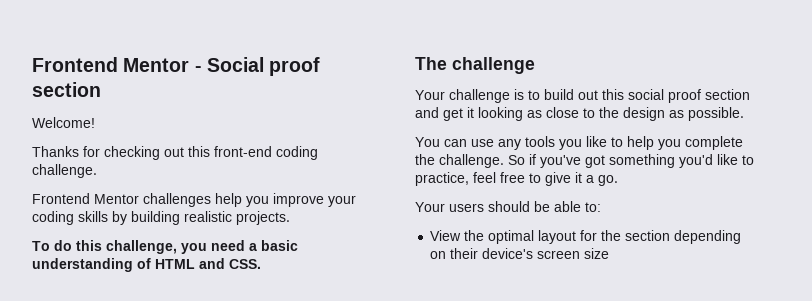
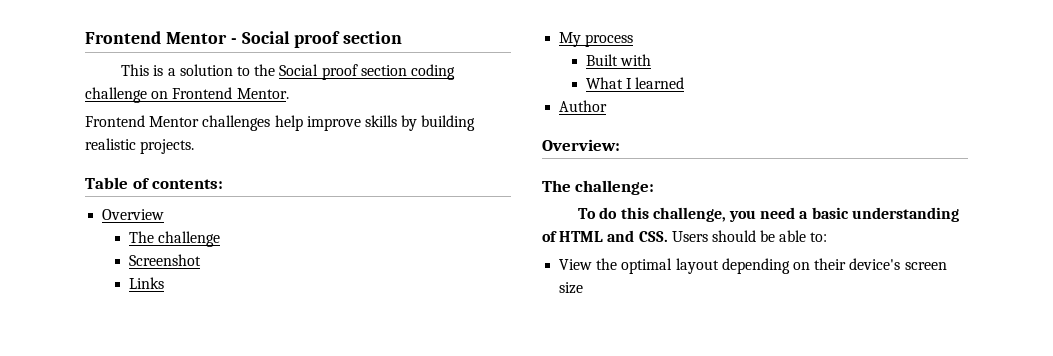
- Welcome!
- Thanks for checking out this front-end coding challenge.
+ This is a solution to the Social proof section coding challenge on Frontend Mentor.
- Frontend Mentor challenges help you improve your coding skills by building realistic projects.
+ Frontend Mentor challenges help improve skills by building realistic projects.
+ Table of contents:
+ Overview
+ The challenge
+ Screenshot
+ Links
+ My process
+ Built with
+ What I learned
+ Author
+ Overview:
+ The challenge:
- To do this challenge, you need a basic understanding of HTML and CSS.
- The challenge
- Your challenge is to build out this social proof section and get it looking as close to the design as possible.
- You can use any tools you like to help you complete the challenge. So if you've got something you'd like to practice, feel free to give it a go.
- Your users should be able to:
+ To do this challenge, you need a basic understanding of HTML and CSS. Users should be able to:
- View the optimal layout for the section depending on their device's screen size
+ View the optimal layout depending on their device's screen size

